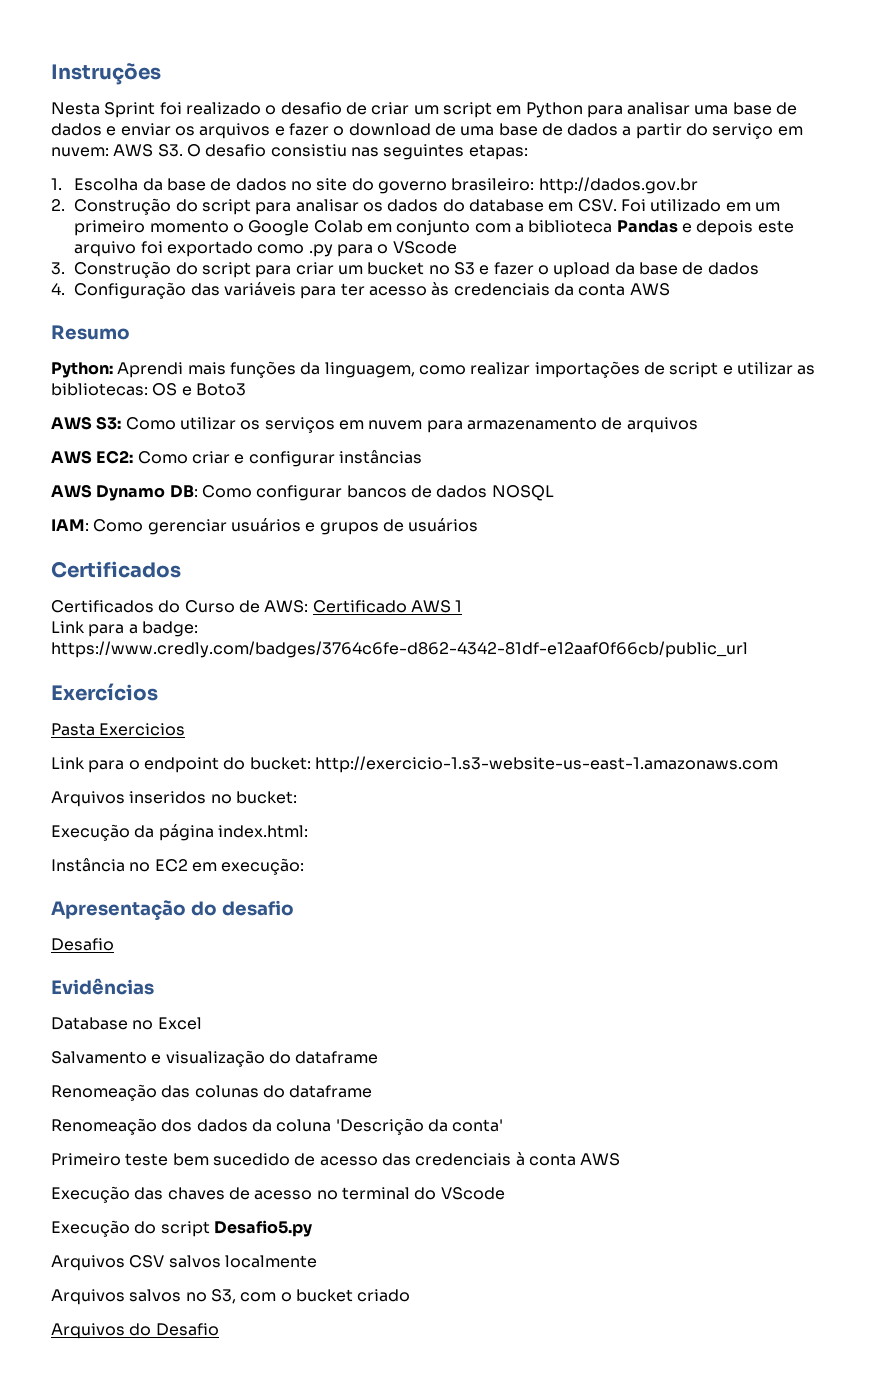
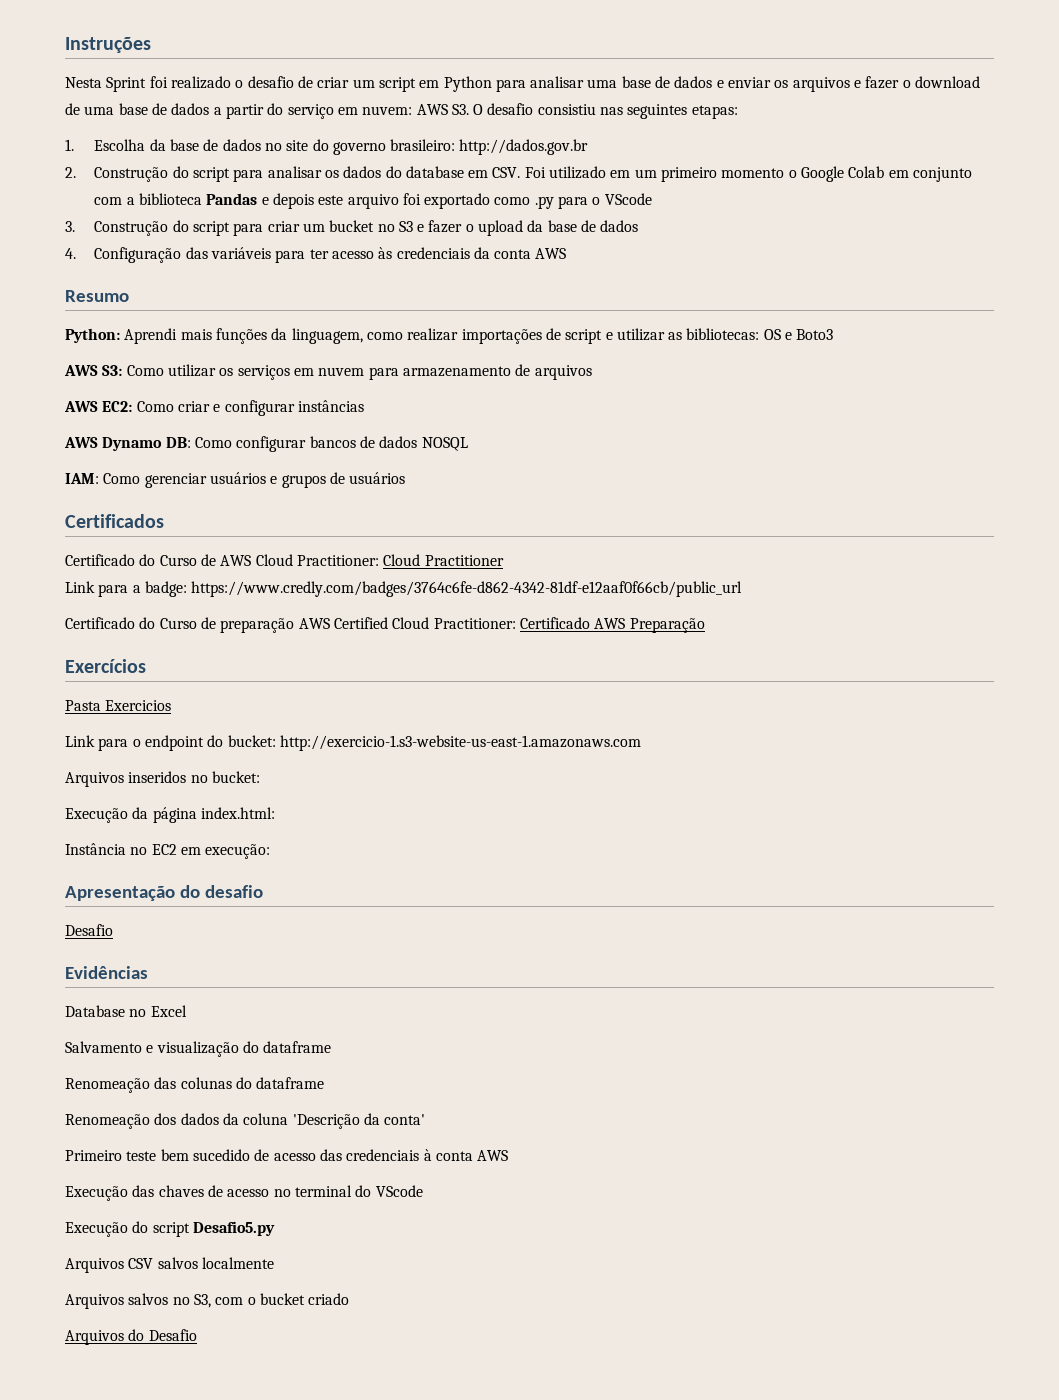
- Certificados do Curso de AWS: Certificado AWS 1
+ Certificado do Curso de AWS Cloud Practitioner: Cloud Practitioner
+ Certificado do Curso de preparação AWS Certified Cloud Practitioner: Certificado AWS Preparação

